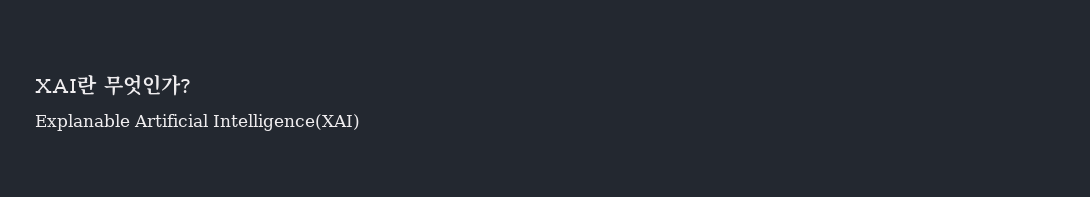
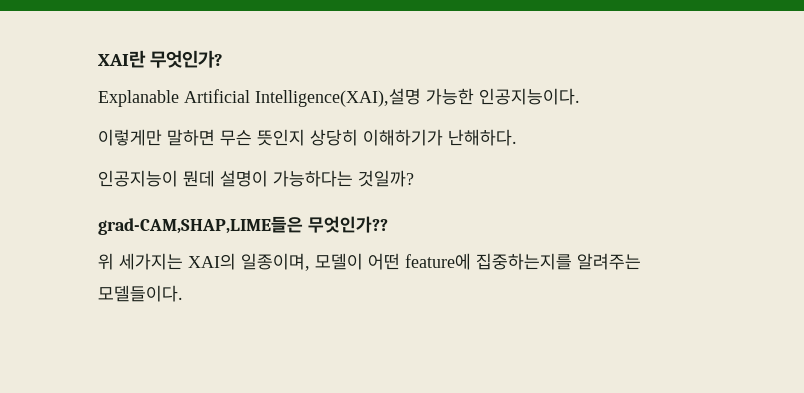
- Explanable Artificial Intelligence(XAI)
+ Explanable Artificial Intelligence(XAI),설명 가능한 인공지능이다.
+ 이렇게만 말하면 무슨 뜻인지 상당히 이해하기가 난해하다.
+ 인공지능이 뭔데 설명이 가능하다는 것일까?
+ grad-CAM,SHAP,LIME들은 무엇인가??
+ 위 세가지는 XAI의 일종이며, 모델이 어떤 feature에 집중하는지를 알려주는 모델들이다.

